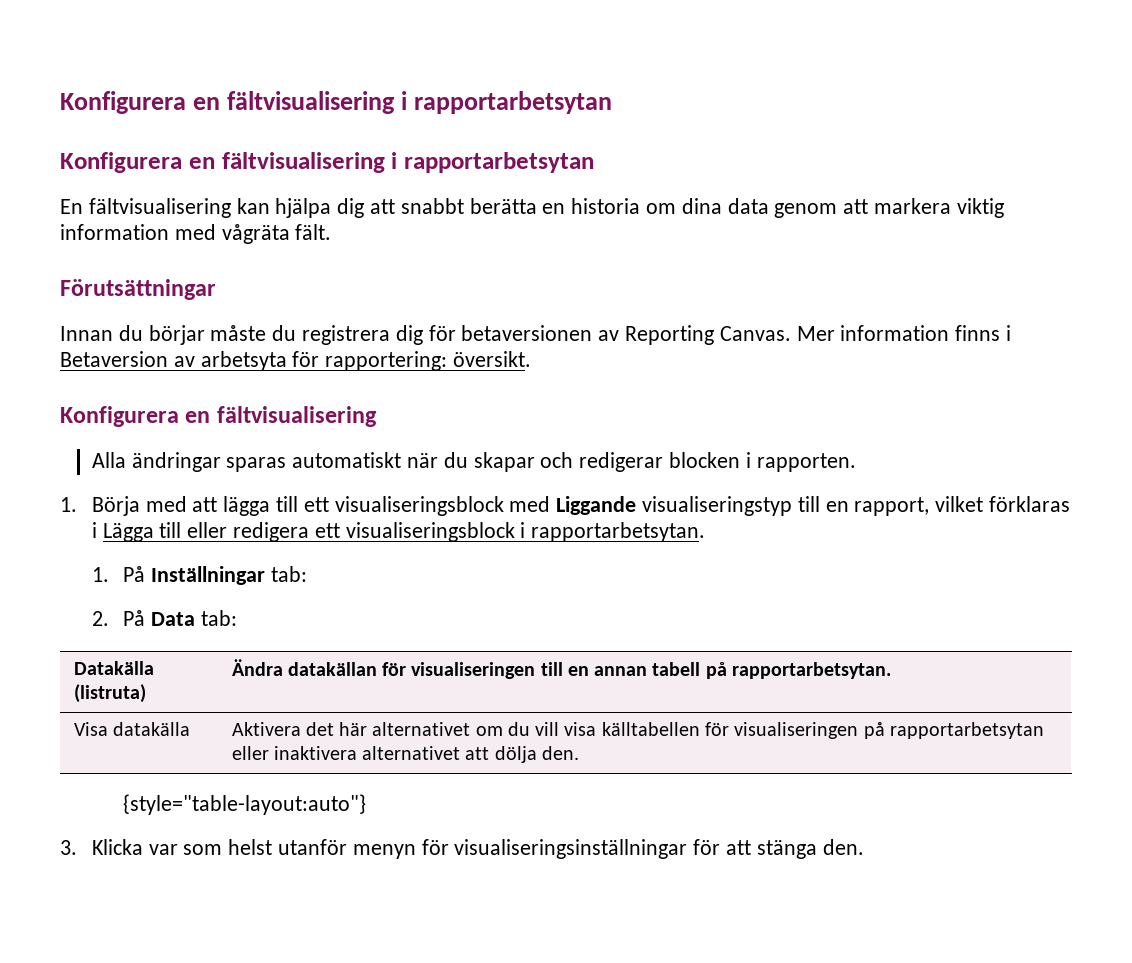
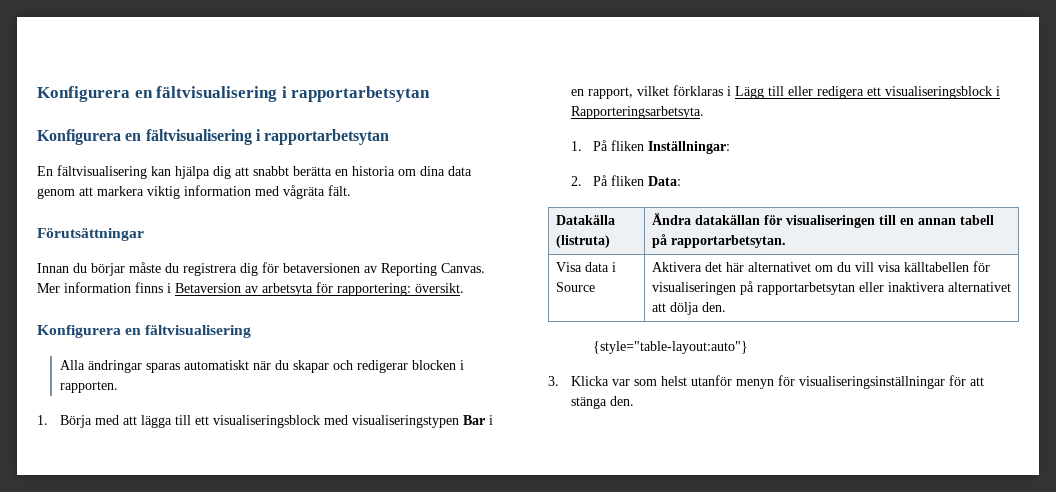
- 1. Börja med att lägga till ett visualiseringsblock med Liggande visualiseringstyp till en rapport, vilket förklaras i Lägga till eller redigera ett visualiseringsblock i rapportarbetsytan.
+ 1. Börja med att lägga till ett visualiseringsblock med visualiseringstypen Bar i en rapport, vilket förklaras i Lägg till eller redigera ett visualiseringsblock i Rapporteringsarbetsyta.
- 1. På Inställningar tab:
+ 1. På fliken Inställningar:
- 2. På Data tab:
+ 2. På fliken Data:
- Visa datakälla | Aktivera det här alternativet om du vill visa källtabellen för visualiseringen på rapportarbetsytan eller inaktivera alternativet att dölja den.
+ Visa data i Source | Aktivera det här alternativet om du vill visa källtabellen för visualiseringen på rapportarbetsytan eller inaktivera alternativet att dölja den.

